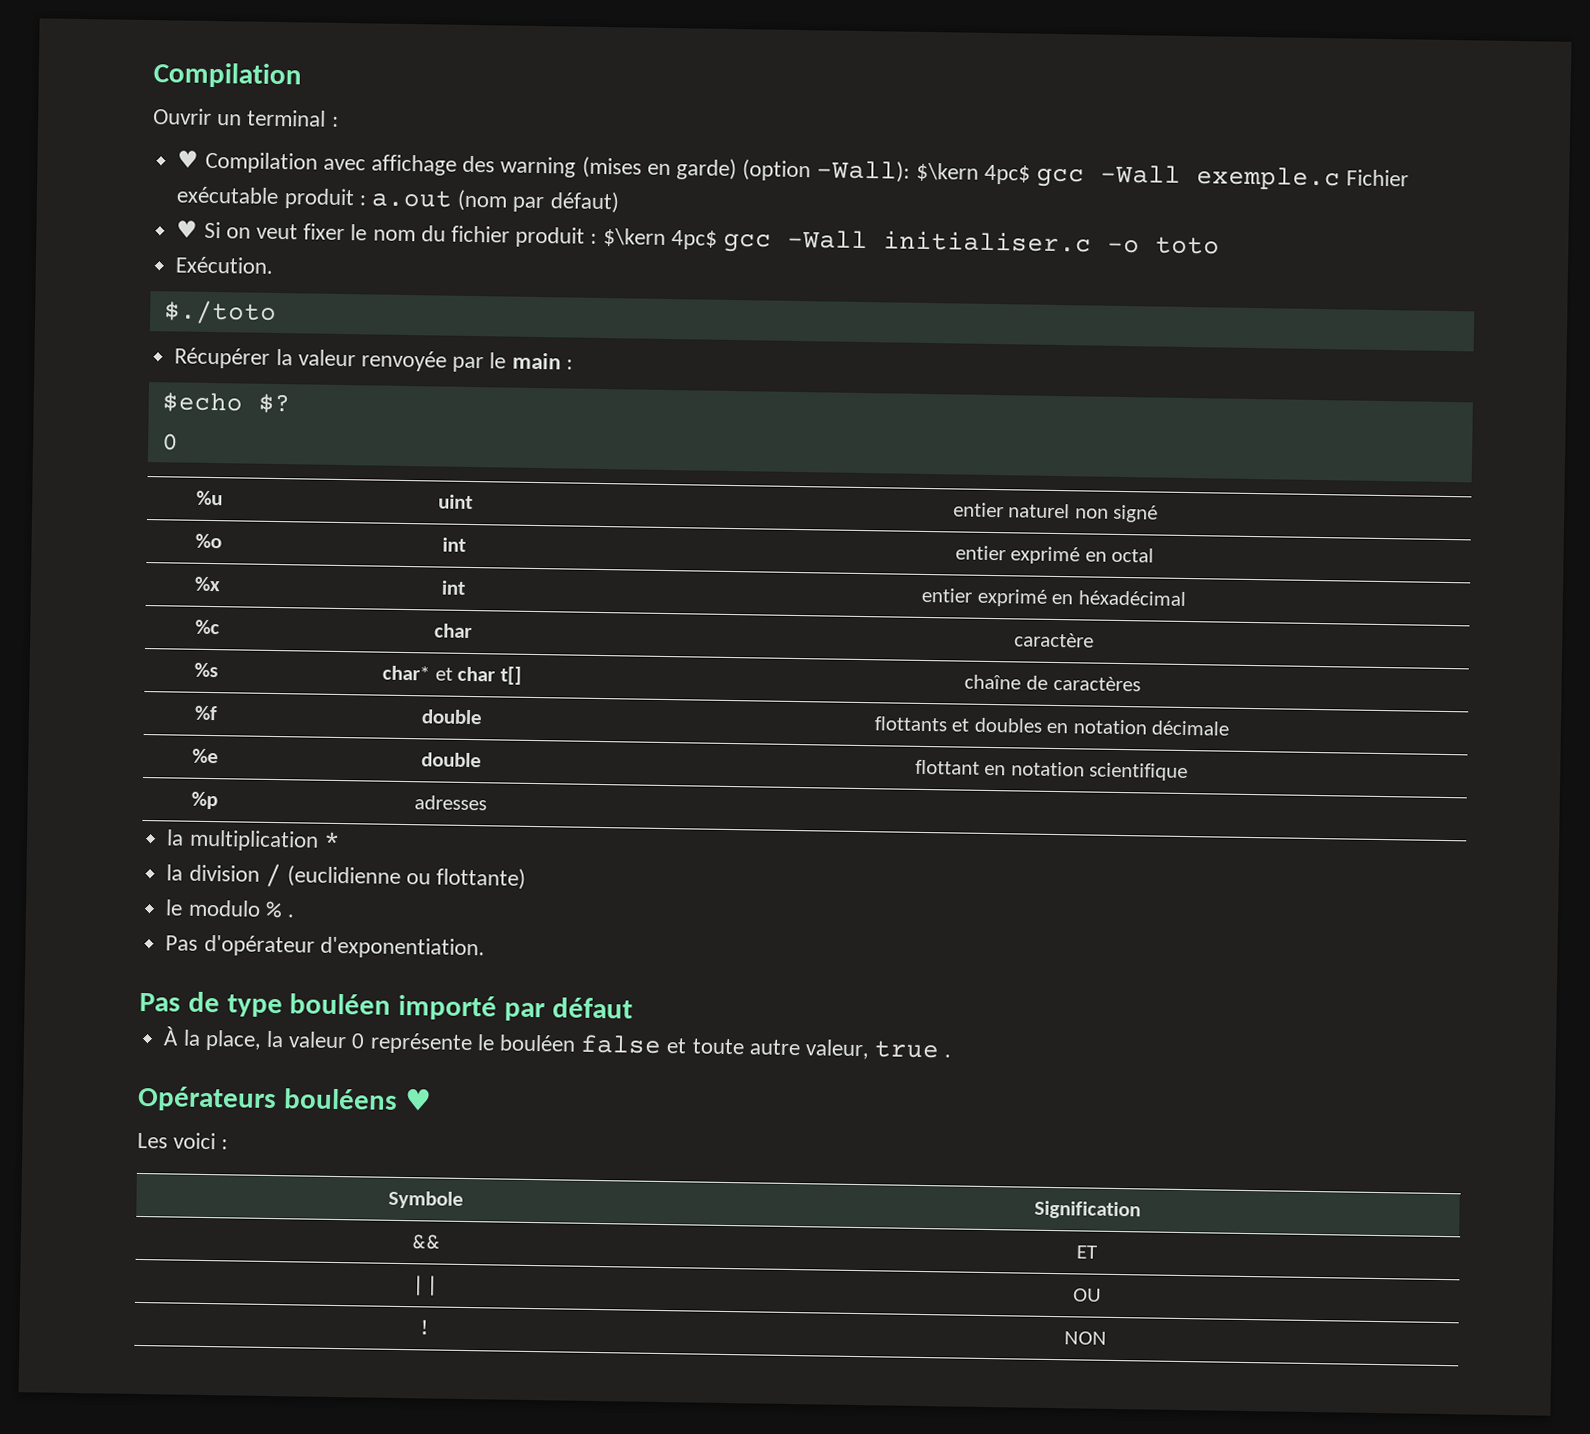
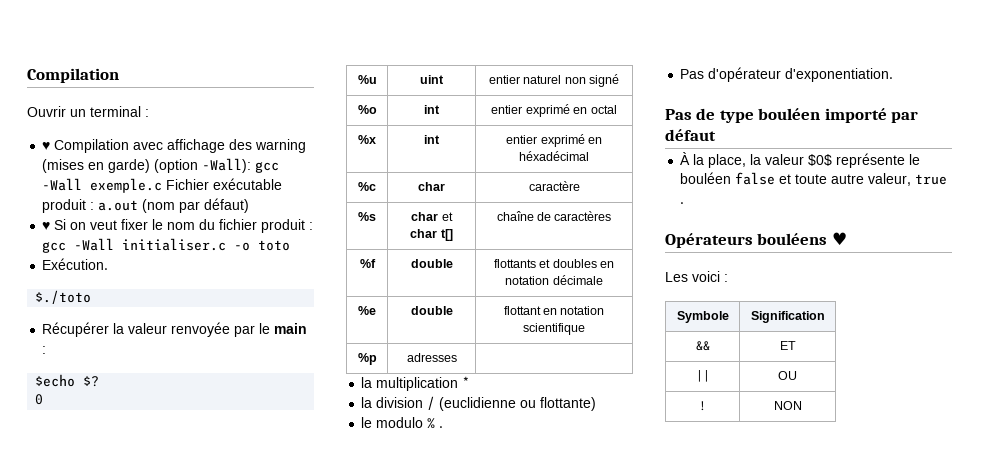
- ♥ Compilation avec affichage des warning (mises en garde) (option -Wall): $\kern 4pc$ gcc -Wall exemple.c Fichier exécutable produit : a.out (nom par défaut)
+ ♥ Compilation avec affichage des warning (mises en garde) (option -Wall): gcc -Wall exemple.c Fichier exécutable produit : a.out (nom par défaut)
- ♥ Si on veut fixer le nom du fichier produit : $\kern 4pc$ gcc -Wall initialiser.c -o toto
+ ♥ Si on veut fixer le nom du fichier produit : gcc -Wall initialiser.c -o toto
- %s | char* et char t[] | chaîne de caractères
+ %s | char et char t[] | chaîne de caractères
- À la place, la valeur 0 représente le bouléen false et toute autre valeur, true .
+ À la place, la valeur $0$ représente le bouléen false et toute autre valeur, true .

